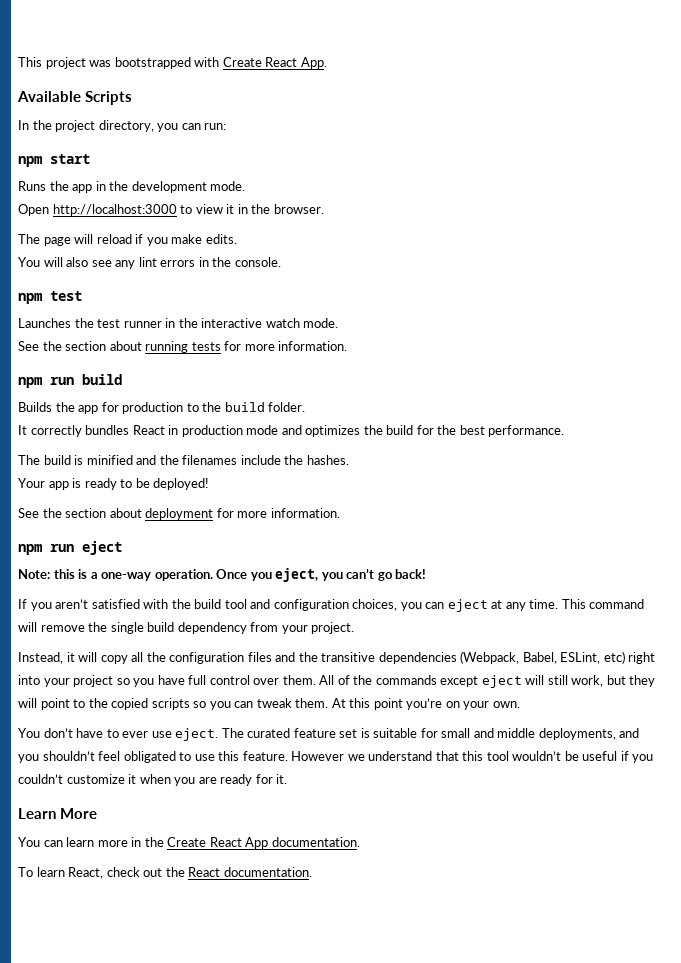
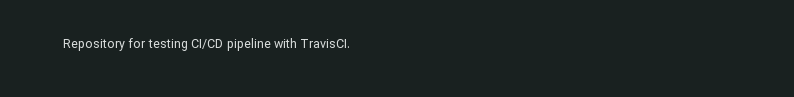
- This project was bootstrapped with Create React App.
- Available Scripts
- In the project directory, you can run:
- npm start
- Runs the app in the development mode.
- Open http://localhost:3000 to view it in the browser.
- The page will reload if you make edits.
- You will also see any lint errors in the console.
- npm test
- Launches the test runner in the interactive watch mode.
- See the section about running tests for more information.
- npm run build
- Builds the app for production to the build folder.
- It correctly bundles React in production mode and optimizes the build for the best performance.
- The build is minified and the filenames include the hashes.
- Your app is ready to be deployed!
- See the section about deployment for more information.
- npm run eject
- Note: this is a one-way operation. Once you eject, you can’t go back!
- If you aren’t satisfied with the build tool and configuration choices, you can eject at any time. This command will remove the single build dependency from your project.
- Instead, it will copy all the configuration files and the transitive dependencies (Webpack, Babel, ESLint, etc) right into your project so you have full control over them. All of the commands except eject will still work, but they will point to the copied scripts so you can tweak them. At this point you’re on your own.
- You don’t have to ever use eject. The curated feature set is suitable for small and middle deployments, and you shouldn’t feel obligated to use this feature. However we understand that this tool wouldn’t be useful if you couldn’t customize it when you are ready for it.
- Learn More
- You can learn more in the Create React App documentation.
- To learn React, check out the React documentation.
+ Repository for testing CI/CD pipeline with TravisCI.

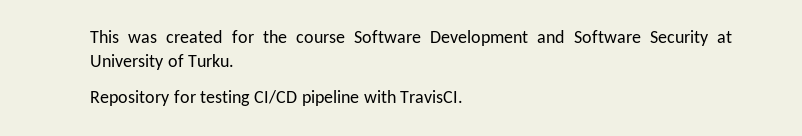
+ This was created for the course Software Development and Software Security at University of Turku.

